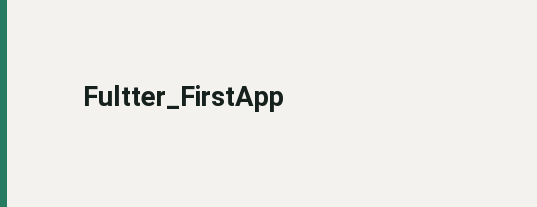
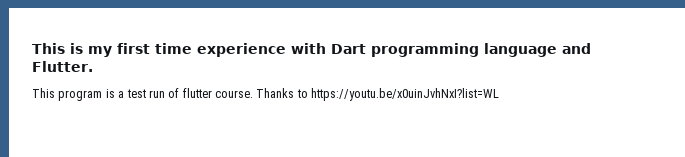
- Fultter_FirstApp
+ This is my first time experience with Dart programming language and Flutter.
+ This program is a test run of flutter course. Thanks to https://youtu.be/x0uinJvhNxI?list=WL

